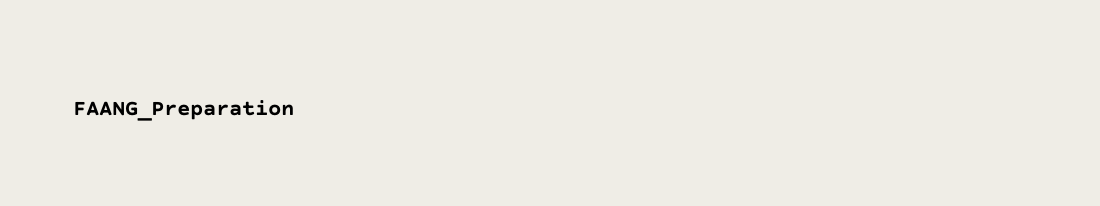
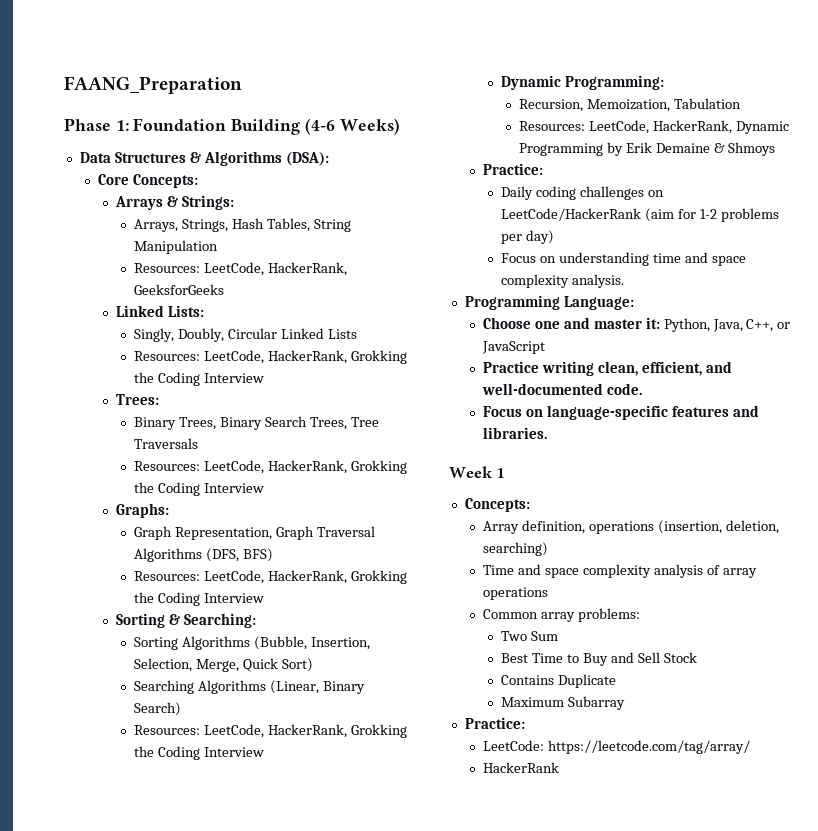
+ Phase 1: Foundation Building (4-6 Weeks)
+ Data Structures & Algorithms (DSA):
+ Core Concepts:
+ Arrays & Strings:
+ Arrays, Strings, Hash Tables, String Manipulation
+ Resources: LeetCode, HackerRank, GeeksforGeeks
+ Linked Lists:
+ Singly, Doubly, Circular Linked Lists
+ Resources: LeetCode, HackerRank, Grokking the Coding Interview
+ Trees:
+ Binary Trees, Binary Search Trees, Tree Traversals
+ Resources: LeetCode, HackerRank, Grokking the Coding Interview
+ Graphs:
+ Graph Representation, Graph Traversal Algorithms (DFS, BFS)
+ Resources: LeetCode, HackerRank, Grokking the Coding Interview
+ Sorting & Searching:
+ Sorting Algorithms (Bubble, Insertion, Selection, Merge, Quick Sort)
+ Searching Algorithms (Linear, Binary Search)
+ Resources: LeetCode, HackerRank, Grokking the Coding Interview
+ Dynamic Programming:
+ Recursion, Memoization, Tabulation
+ Resources: LeetCode, HackerRank, Dynamic Programming by Erik Demaine & Shmoys
+ Practice:
+ Daily coding challenges on LeetCode/HackerRank (aim for 1-2 problems per day)
+ Focus on understanding time and space complexity analysis.
+ Programming Language:
+ Choose one and master it: Python, Java, C++, or JavaScript
+ Practice writing clean, efficient, and well-documented code.
+ Focus on language-specific features and libraries.
+ Week 1
+ Concepts:
+ Array definition, operations (insertion, deletion, searching)
+ Time and space complexity analysis of array operations
+ Common array problems:
+ Two Sum
+ Best Time to Buy and Sell Stock
+ Contains Duplicate
+ Maximum Subarray
+ Practice:
+ LeetCode: https://leetcode.com/tag/array/
+ HackerRank

